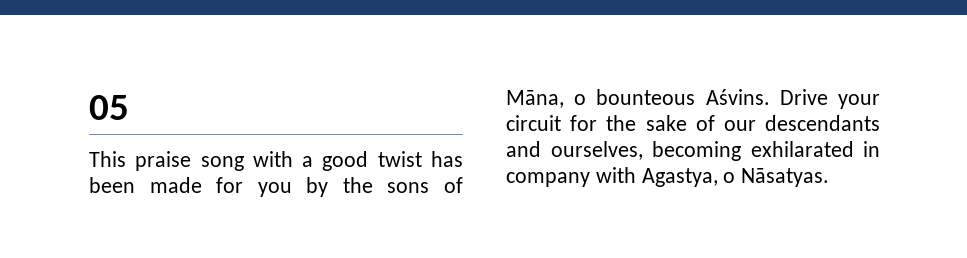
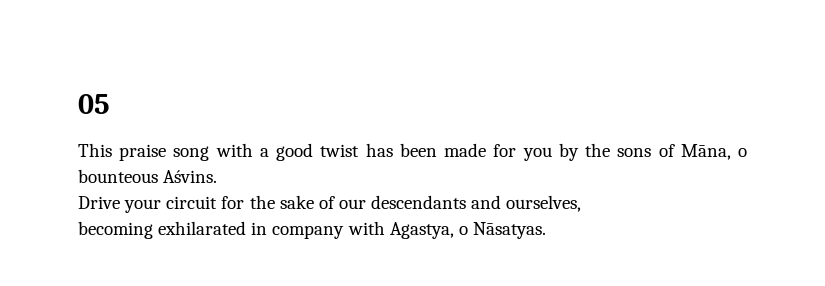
- This praise song with a good twist has been made for you by the sons of Māna, o bounteous Aśvins. Drive your circuit for the sake of our descendants and ourselves, becoming exhilarated in company with Agastya, o Nāsatyas.
+ This praise song with a good twist has been made for you by the sons of Māna, o bounteous Aśvins.
+ Drive your circuit for the sake of our descendants and ourselves,
+ becoming exhilarated in company with Agastya, o Nāsatyas.

